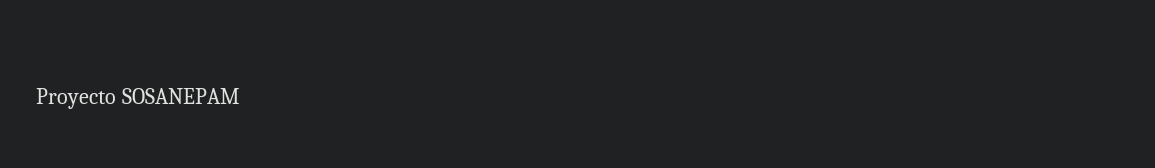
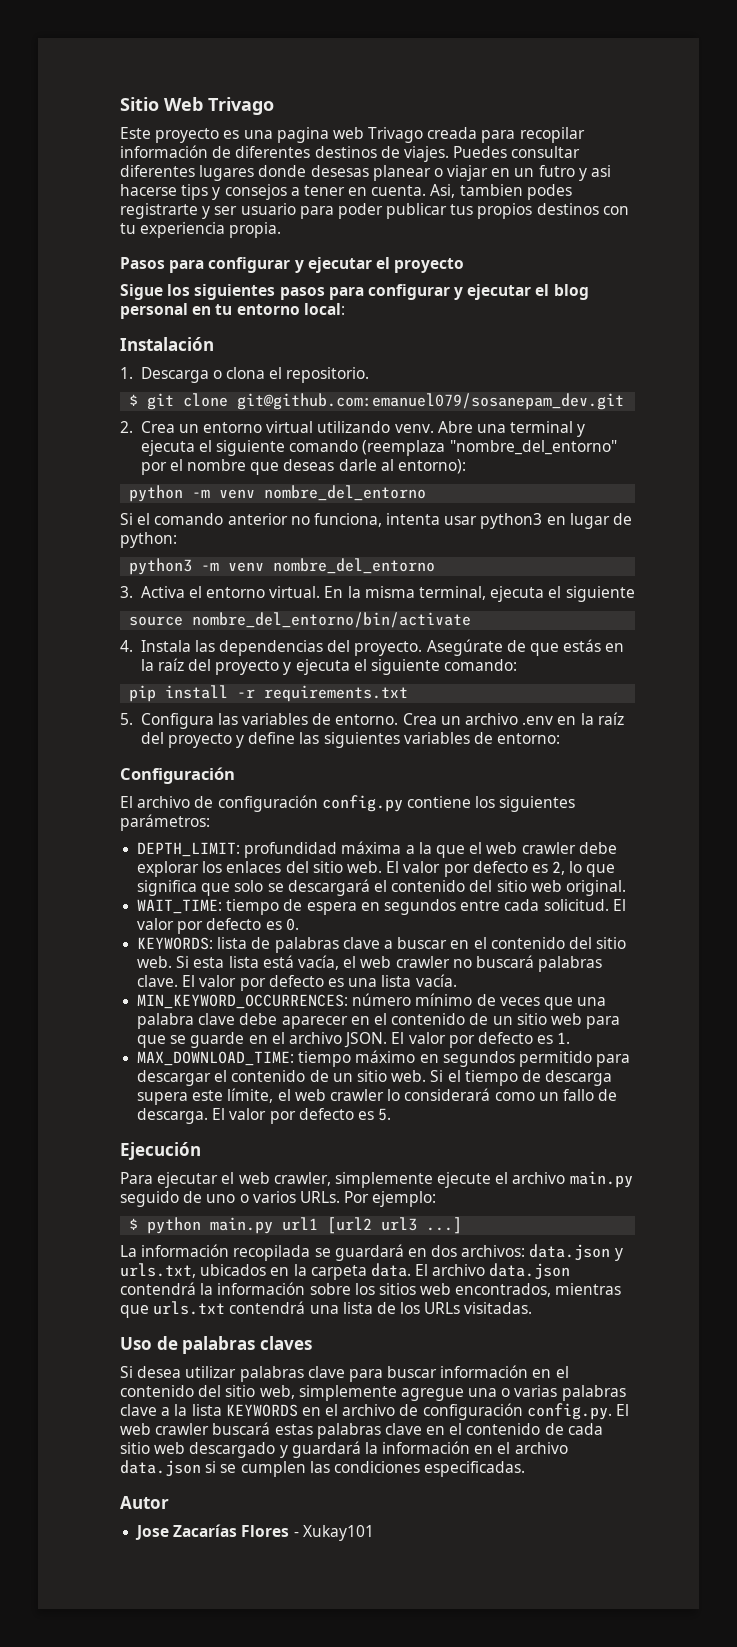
- Proyecto SOSANEPAM
+ Sitio Web Trivago
+ Este proyecto es una pagina web Trivago creada para recopilar información de diferentes destinos de viajes. Puedes consultar diferentes lugares donde desesas planear o viajar en un futro y asi hacerse tips y consejos a tener en cuenta. Asi, tambien podes registrarte y ser usuario para poder publicar tus propios destinos con tu experiencia propia.
+ Pasos para configurar y ejecutar el proyecto
+ Sigue los siguientes pasos para configurar y ejecutar el blog personal en tu entorno local:
+ Instalación
+ 1. Descarga o clona el repositorio.
+ $ git clone git@github.com:emanuel079/sosanepam_dev.git
+ 2. Crea un entorno virtual utilizando venv. Abre una terminal y ejecuta el siguiente comando (reemplaza "nombre_del_entorno" por el nombre que deseas darle al entorno):
+ python -m venv nombre_del_entorno
+ Si el comando anterior no funciona, intenta usar python3 en lugar de python:
+ python3 -m venv nombre_del_entorno
+ 3. Activa el entorno virtual. En la misma terminal, ejecuta el siguiente
+ source nombre_del_entorno/bin/activate
+ 4. Instala las dependencias del proyecto. Asegúrate de que estás en la raíz del proyecto y ejecuta el siguiente comando:
+ pip install -r requirements.txt
+ 5. Configura las variables de entorno. Crea un archivo .env en la raíz del proyecto y define las siguientes variables de entorno:
+ Configuración
+ El archivo de configuración config.py contiene los siguientes parámetros:
+ DEPTH_LIMIT: profundidad máxima a la que el web crawler debe explorar los enlaces del sitio web. El valor por defecto es 2, lo que significa que solo se descargará el contenido del sitio web original.
+ WAIT_TIME: tiempo de espera en segundos entre cada solicitud. El valor por defecto es 0.
+ KEYWORDS: lista de palabras clave a buscar en el contenido del sitio web. Si esta lista está vacía, el web crawler no buscará palabras clave. El valor por defecto es una lista vacía.
+ MIN_KEYWORD_OCCURRENCES: número mínimo de veces que una palabra clave debe aparecer en el contenido de un sitio web para que se guarde en el archivo JSON. El valor por defecto es 1.
+ MAX_DOWNLOAD_TIME: tiempo máximo en segundos permitido para descargar el contenido de un sitio web. Si el tiempo de descarga supera este límite, el web crawler lo considerará como un fallo de descarga. El valor por defecto es 5.
+ Ejecución
+ Para ejecutar el web crawler, simplemente ejecute el archivo main.py seguido de uno o varios URLs. Por ejemplo:
+ $ python main.py url1 [url2 url3 ...]
+ La información recopilada se guardará en dos archivos: data.json y urls.txt, ubicados en la carpeta data. El archivo data.json contendrá la información sobre los sitios web encontrados, mientras que urls.txt contendrá una lista de los URLs visitadas.
+ Uso de palabras claves
+ Si desea utilizar palabras clave para buscar información en el contenido del sitio web, simplemente agregue una o varias palabras clave a la lista KEYWORDS en el archivo de configuración config.py. El web crawler buscará estas palabras clave en el contenido de cada sitio web descargado y guardará la información en el archivo data.json si se cumplen las condiciones especificadas.
+ Autor
+ Jose Zacarías Flores - Xukay101

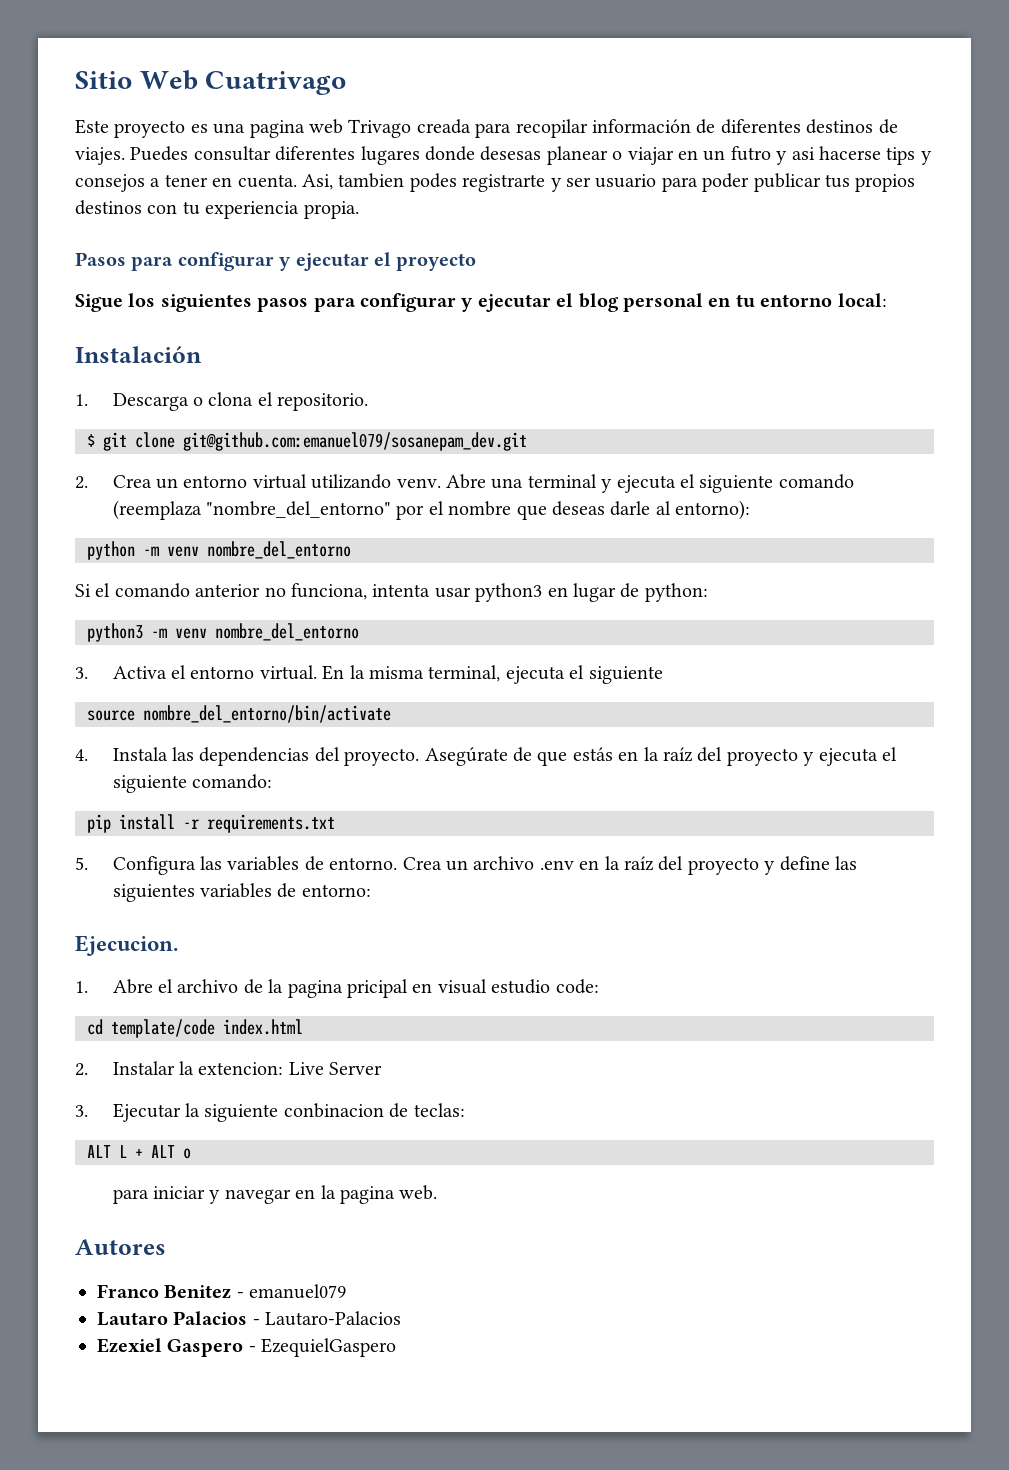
- Sitio Web Trivago
+ Sitio Web Cuatrivago
- Configuración
- El archivo de configuración config.py contiene los siguientes parámetros:
- DEPTH_LIMIT: profundidad máxima a la que el web crawler debe explorar los enlaces del sitio web. El valor por defecto es 2, lo que significa que solo se descargará el contenido del sitio web original.
- WAIT_TIME: tiempo de espera en segundos entre cada solicitud. El valor por defecto es 0.
- KEYWORDS: lista de palabras clave a buscar en el contenido del sitio web. Si esta lista está vacía, el web crawler no buscará palabras clave. El valor por defecto es una lista vacía.
- MIN_KEYWORD_OCCURRENCES: número mínimo de veces que una palabra clave debe aparecer en el contenido de un sitio web para que se guarde en el archivo JSON. El valor por defecto es 1.
- MAX_DOWNLOAD_TIME: tiempo máximo en segundos permitido para descargar el contenido de un sitio web. Si el tiempo de descarga supera este límite, el web crawler lo considerará como un fallo de descarga. El valor por defecto es 5.
- Ejecución
- Para ejecutar el web crawler, simplemente ejecute el archivo main.py seguido de uno o varios URLs. Por ejemplo:
- $ python main.py url1 [url2 url3 ...]
- La información recopilada se guardará en dos archivos: data.json y urls.txt, ubicados en la carpeta data. El archivo data.json contendrá la información sobre los sitios web encontrados, mientras que urls.txt contendrá una lista de los URLs visitadas.
- Uso de palabras claves
- Si desea utilizar palabras clave para buscar información en el contenido del sitio web, simplemente agregue una o varias palabras clave a la lista KEYWORDS en el archivo de configuración config.py. El web crawler buscará estas palabras clave en el contenido de cada sitio web descargado y guardará la información en el archivo data.json si se cumplen las condiciones especificadas.
- Autor
- Jose Zacarías Flores - Xukay101
+ Ejecucion.
+ 1. Abre el archivo de la pagina pricipal en visual estudio code:
+ cd template/code index.html
+ 2. Instalar la extencion: Live Server
+ 3. Ejecutar la siguiente conbinacion de teclas:
+ ALT L + ALT o
+ para iniciar y navegar en la pagina web.
+ Autores
+ Franco Benitez - emanuel079
+ Lautaro Palacios - Lautaro-Palacios
+ Ezexiel Gaspero - EzequielGaspero

